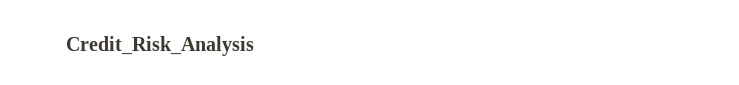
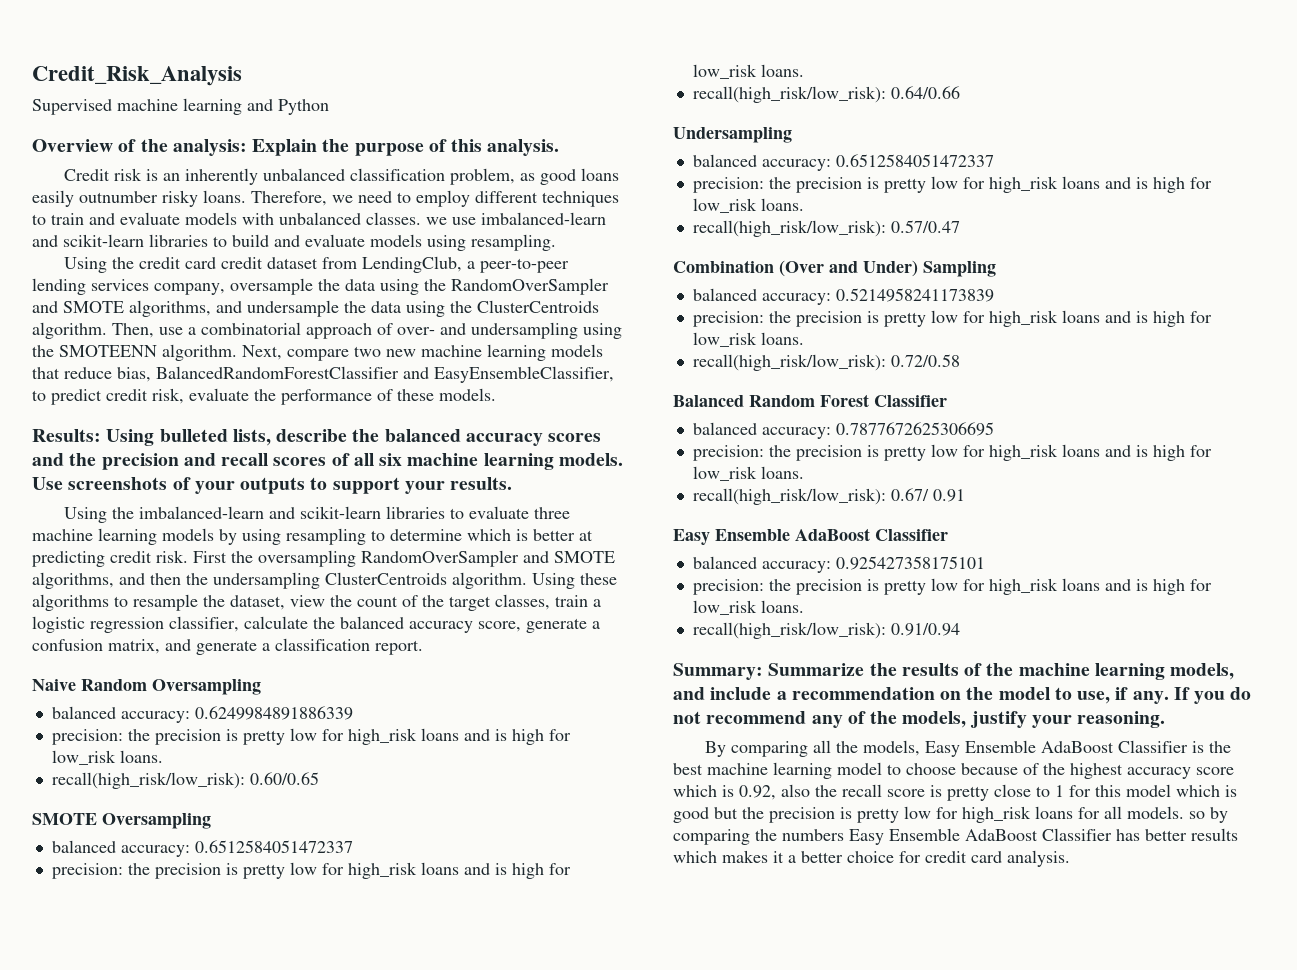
+ Supervised machine learning and Python
+ Overview of the analysis: Explain the purpose of this analysis.
+ Credit risk is an inherently unbalanced classification problem, as good loans easily outnumber risky loans. Therefore, we need to employ different techniques to train and evaluate models with unbalanced classes. we use imbalanced-learn and scikit-learn libraries to build and evaluate models using resampling.
+ Using the credit card credit dataset from LendingClub, a peer-to-peer lending services company, oversample the data using the RandomOverSampler and SMOTE algorithms, and undersample the data using the ClusterCentroids algorithm. Then, use a combinatorial approach of over- and undersampling using the SMOTEENN algorithm. Next, compare two new machine learning models that reduce bias, BalancedRandomForestClassifier and EasyEnsembleClassifier, to predict credit risk, evaluate the performance of these models.
+ Results: Using bulleted lists, describe the balanced accuracy scores and the precision and recall scores of all six machine learning models. Use screenshots of your outputs to support your results.
+ Using the imbalanced-learn and scikit-learn libraries to evaluate three machine learning models by using resampling to determine which is better at predicting credit risk. First the oversampling RandomOverSampler and SMOTE algorithms, and then the undersampling ClusterCentroids algorithm. Using these algorithms to resample the dataset, view the count of the target classes, train a logistic regression classifier, calculate the balanced accuracy score, generate a confusion matrix, and generate a classification report.
+ Naive Random Oversampling
+ balanced accuracy: 0.6249984891886339
+ precision: the precision is pretty low for high_risk loans and is high for low_risk loans.
+ recall(high_risk/low_risk): 0.60/0.65
+ SMOTE Oversampling
+ balanced accuracy: 0.6512584051472337
+ precision: the precision is pretty low for high_risk loans and is high for low_risk loans.
+ recall(high_risk/low_risk): 0.64/0.66
+ Undersampling
+ balanced accuracy: 0.6512584051472337
+ precision: the precision is pretty low for high_risk loans and is high for low_risk loans.
+ recall(high_risk/low_risk): 0.57/0.47
+ Combination (Over and Under) Sampling
+ balanced accuracy: 0.5214958241173839
+ precision: the precision is pretty low for high_risk loans and is high for low_risk loans.
+ recall(high_risk/low_risk): 0.72/0.58
+ Balanced Random Forest Classifier
+ balanced accuracy: 0.7877672625306695
+ precision: the precision is pretty low for high_risk loans and is high for low_risk loans.
+ recall(high_risk/low_risk): 0.67/ 0.91
+ Easy Ensemble AdaBoost Classifier
+ balanced accuracy: 0.925427358175101
+ precision: the precision is pretty low for high_risk loans and is high for low_risk loans.
+ recall(high_risk/low_risk): 0.91/0.94
+ Summary: Summarize the results of the machine learning models, and include a recommendation on the model to use, if any. If you do not recommend any of the models, justify your reasoning.
+ By comparing all the models, Easy Ensemble AdaBoost Classifier is the best machine learning model to choose because of the highest accuracy score which is 0.92, also the recall score is pretty close to 1 for this model which is good but the precision is pretty low for high_risk loans for all models. so by comparing the numbers Easy Ensemble AdaBoost Classifier has better results which makes it a better choice for credit card analysis.

